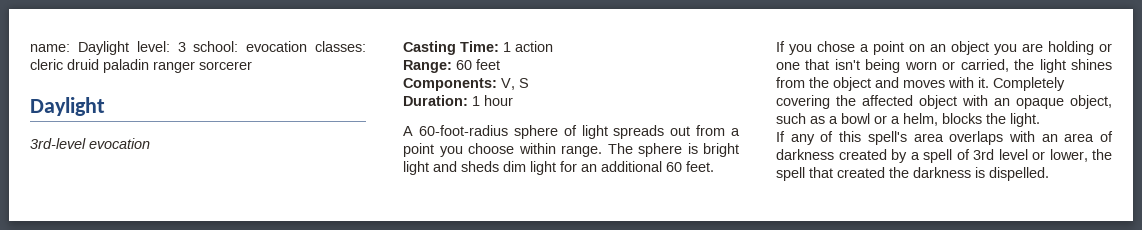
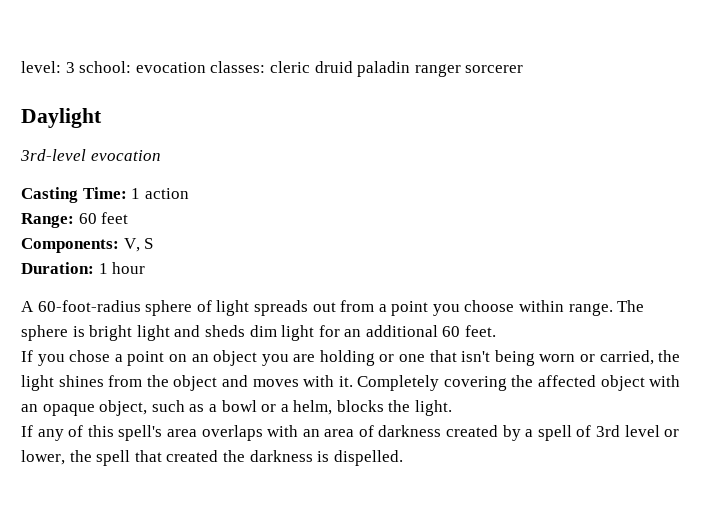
- name: Daylight level: 3 school: evocation classes: cleric druid paladin ranger sorcerer
+ level: 3 school: evocation classes: cleric druid paladin ranger sorcerer

